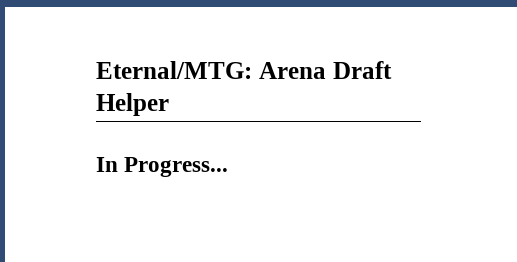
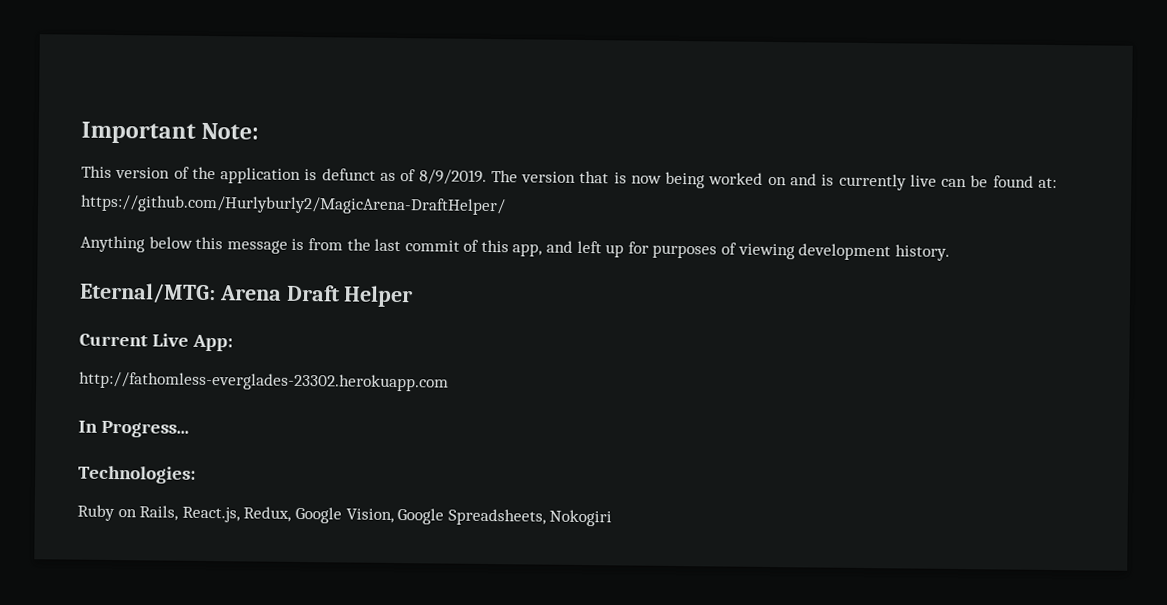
+ Important Note:
+ This version of the application is defunct as of 8/9/2019. The version that is now being worked on and is currently live can be found at: https://github.com/Hurlyburly2/MagicArena-DraftHelper/
+ Anything below this message is from the last commit of this app, and left up for purposes of viewing development history.
  Eternal/MTG: Arena Draft Helper
+ Current Live App:
+ http://fathomless-everglades-23302.herokuapp.com
  In Progress...
+ Technologies:
+ Ruby on Rails, React.js, Redux, Google Vision, Google Spreadsheets, Nokogiri

